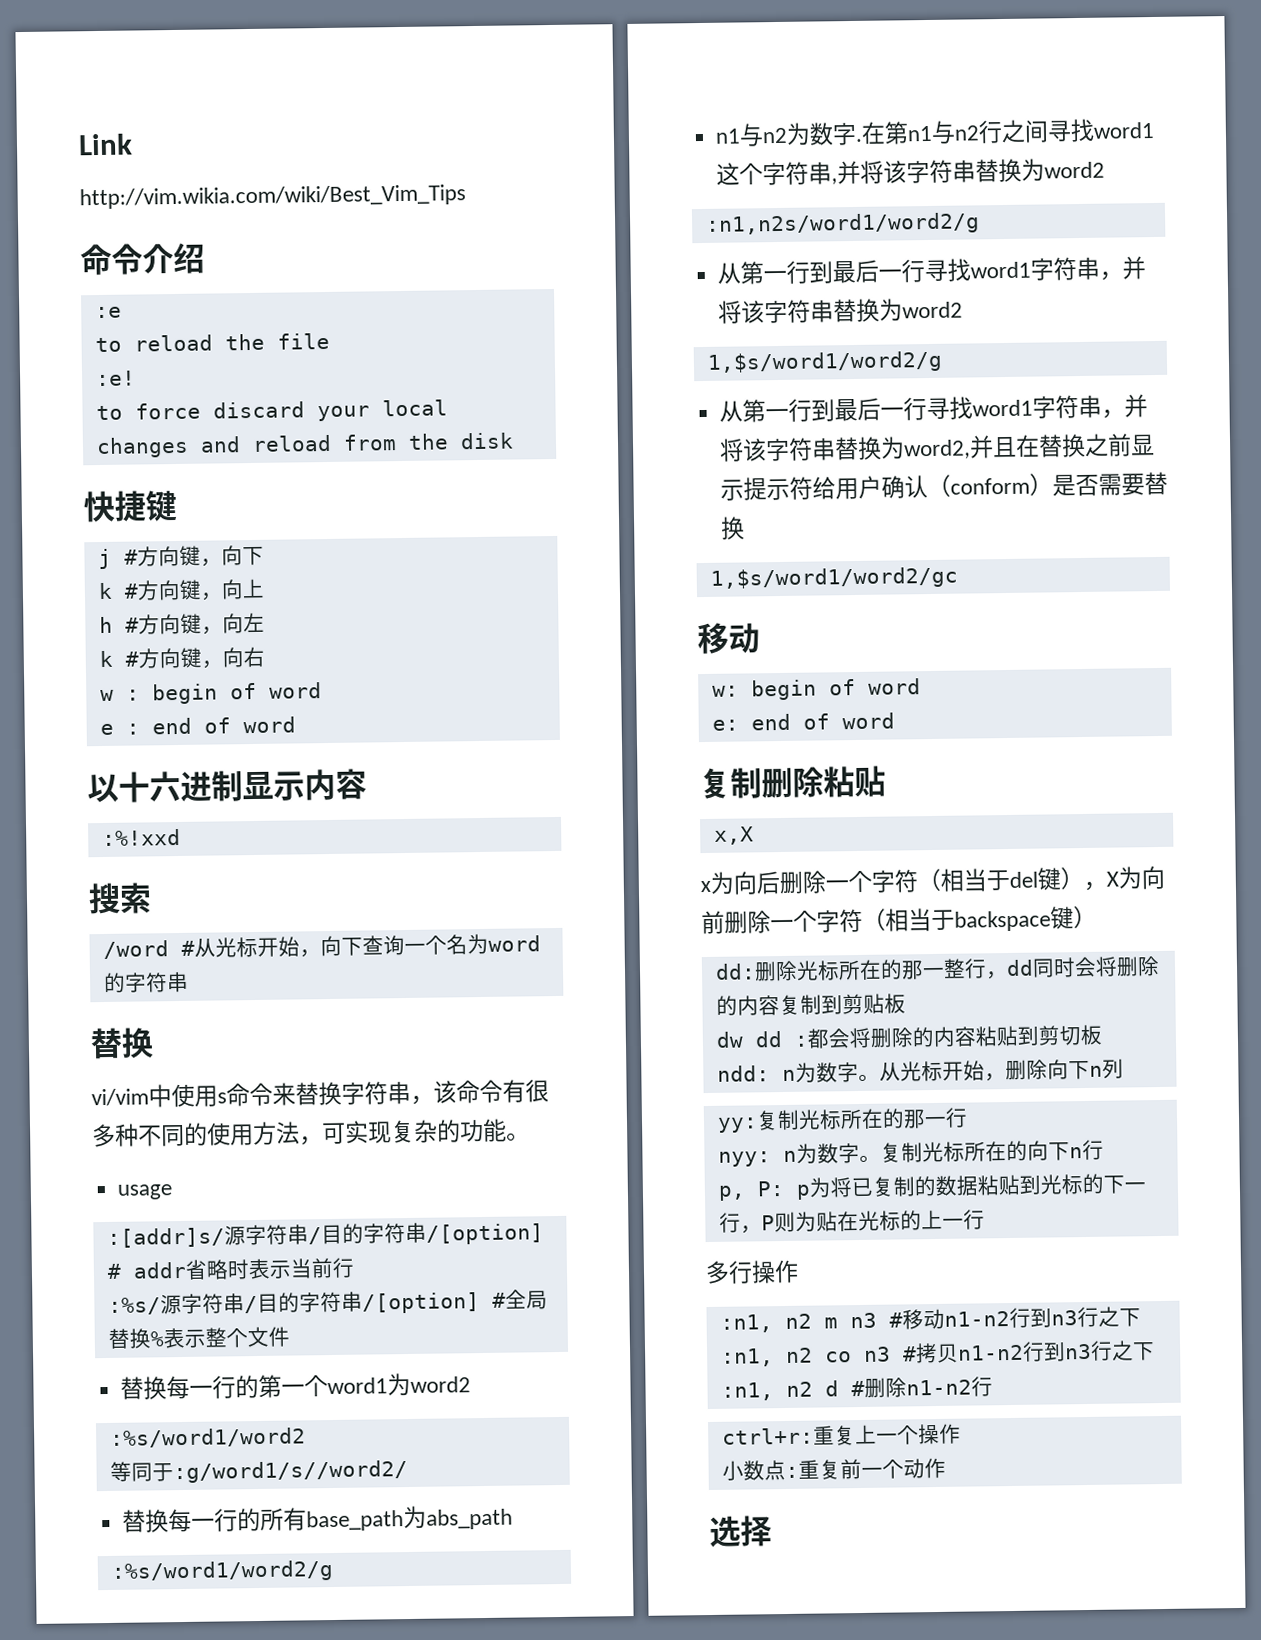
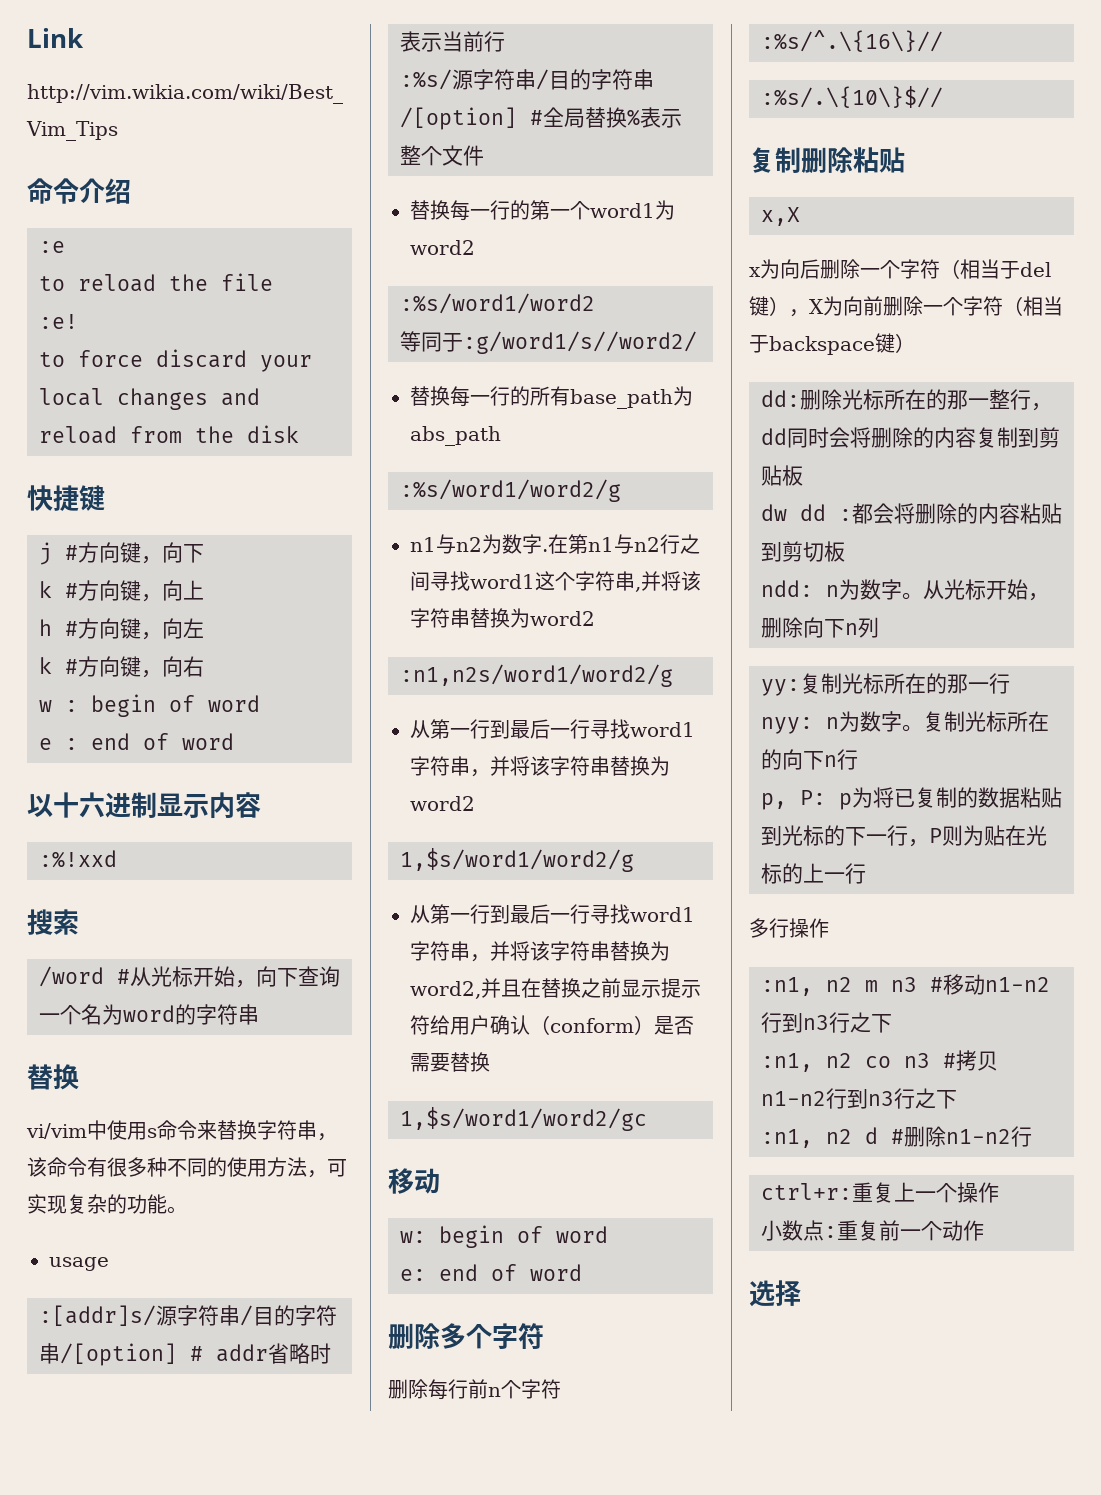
+ 删除多个字符
+ 删除每行前n个字符
+ :%s/^.\{16\}//
+ :%s/.\{10\}$//

